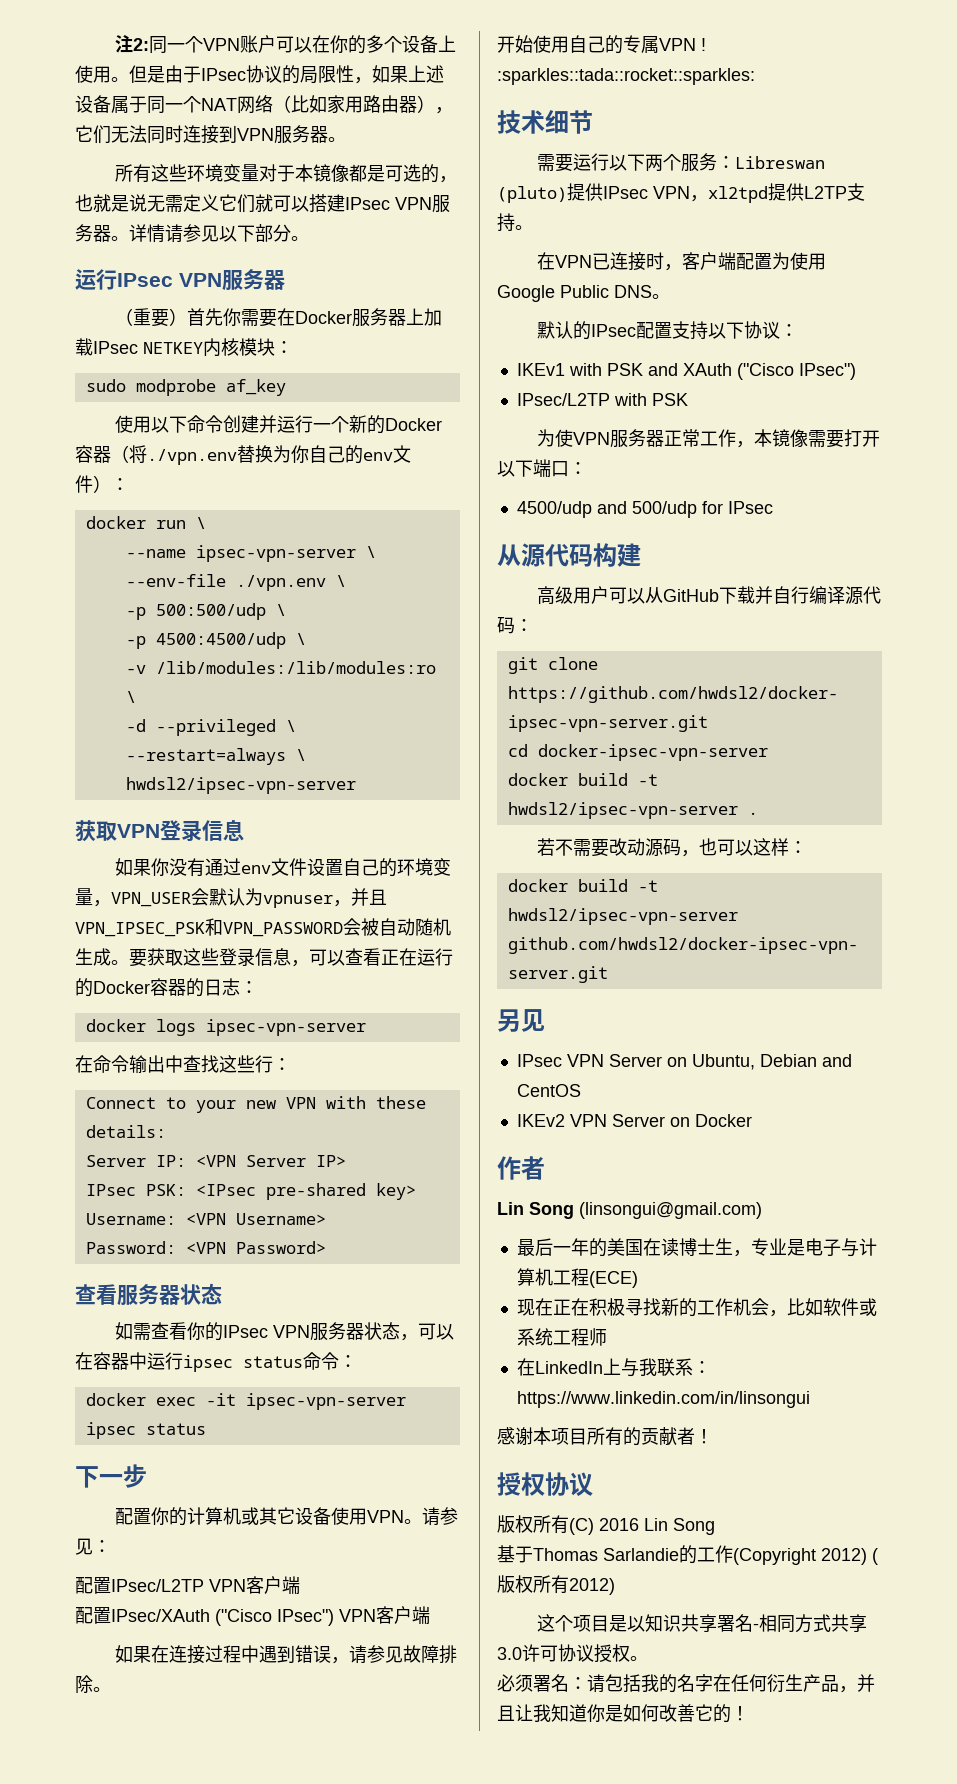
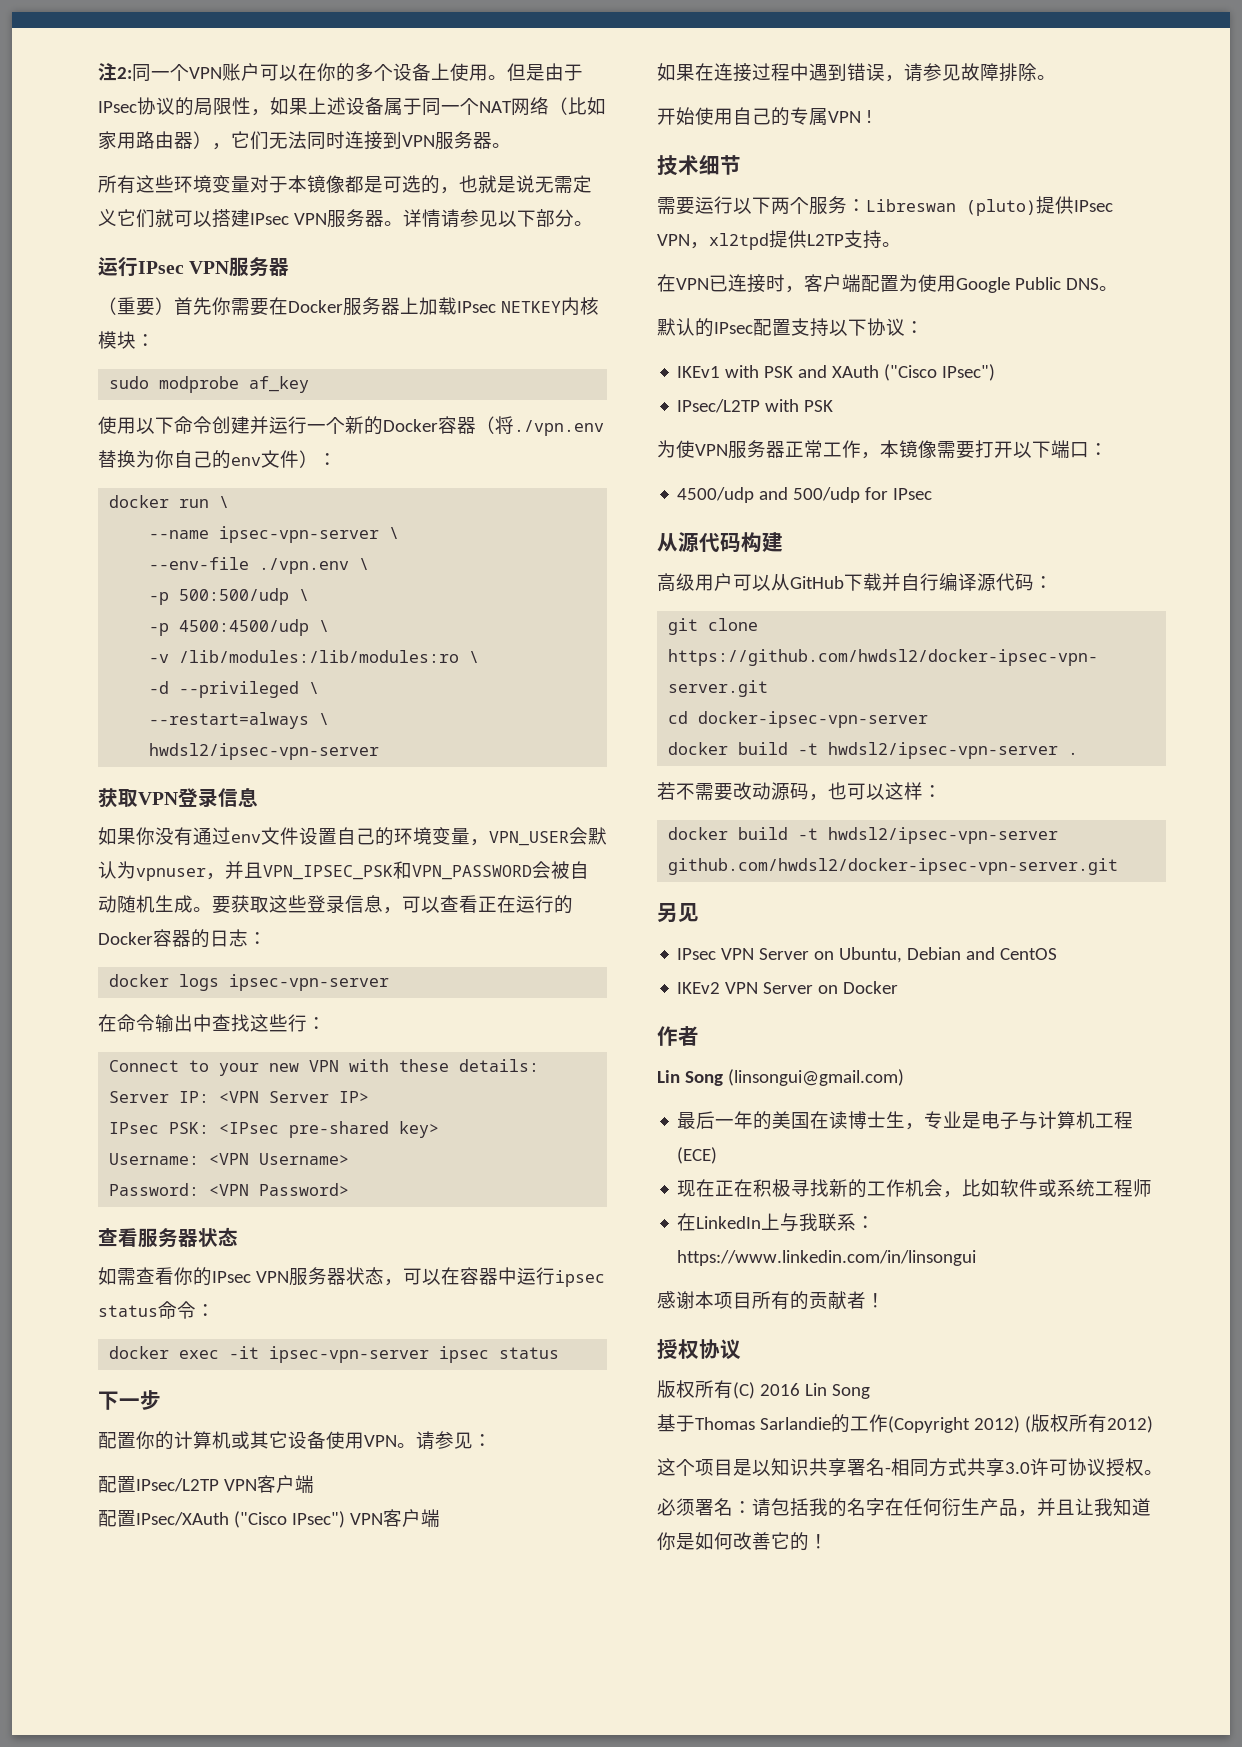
- 开始使用自己的专属VPN ! :sparkles::tada::rocket::sparkles:
+ 开始使用自己的专属VPN !

